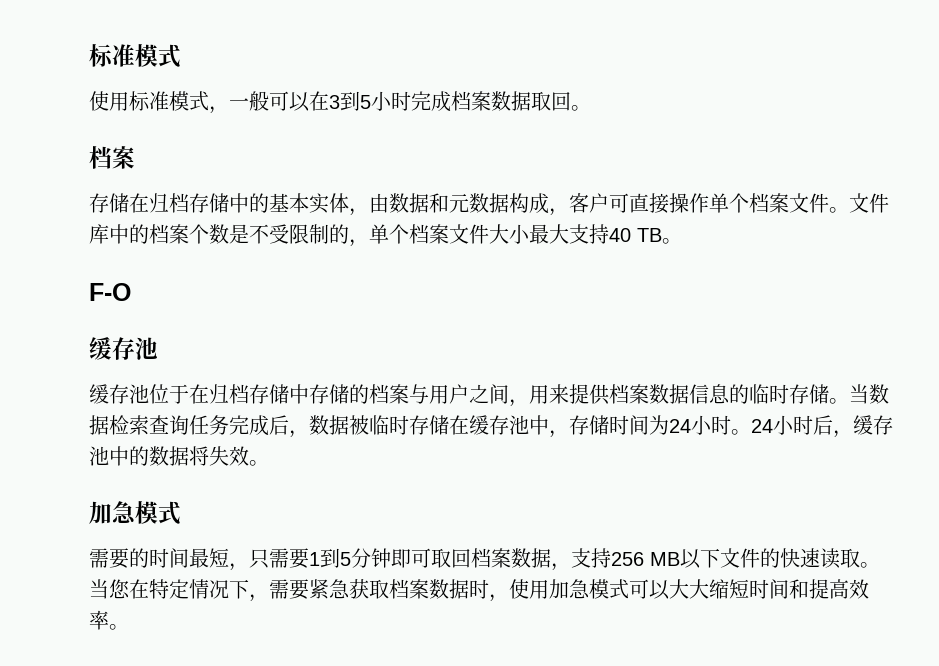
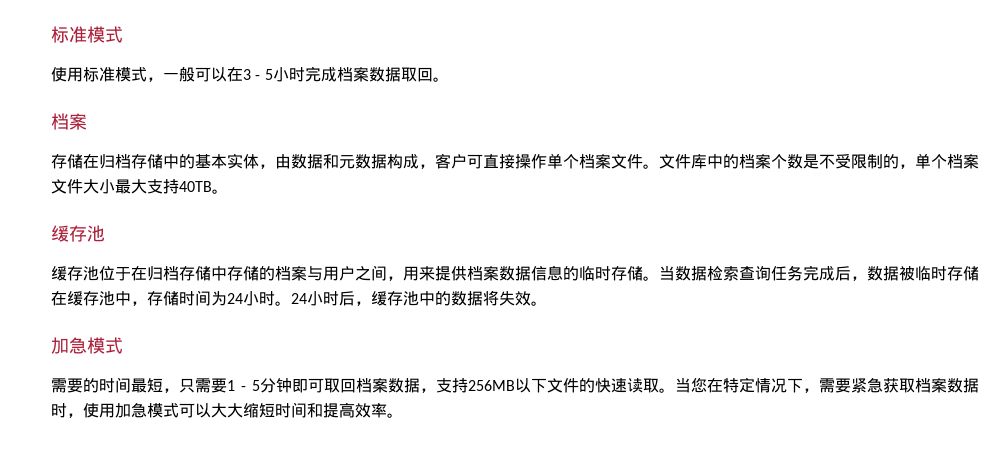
- 使用标准模式，一般可以在3到5小时完成档案数据取回。
+ 使用标准模式，一般可以在3 - 5小时完成档案数据取回。
- 文件库中的档案个数是不受限制的，单个档案文件大小最大支持40 TB。
- F-O
+ 文件库中的档案个数是不受限制的，单个档案文件大小最大支持40TB。
- 需要的时间最短，只需要1到5分钟即可取回档案数据，支持256 MB以下文件的快速读取。
+ 需要的时间最短，只需要1 - 5分钟即可取回档案数据，支持256MB以下文件的快速读取。

